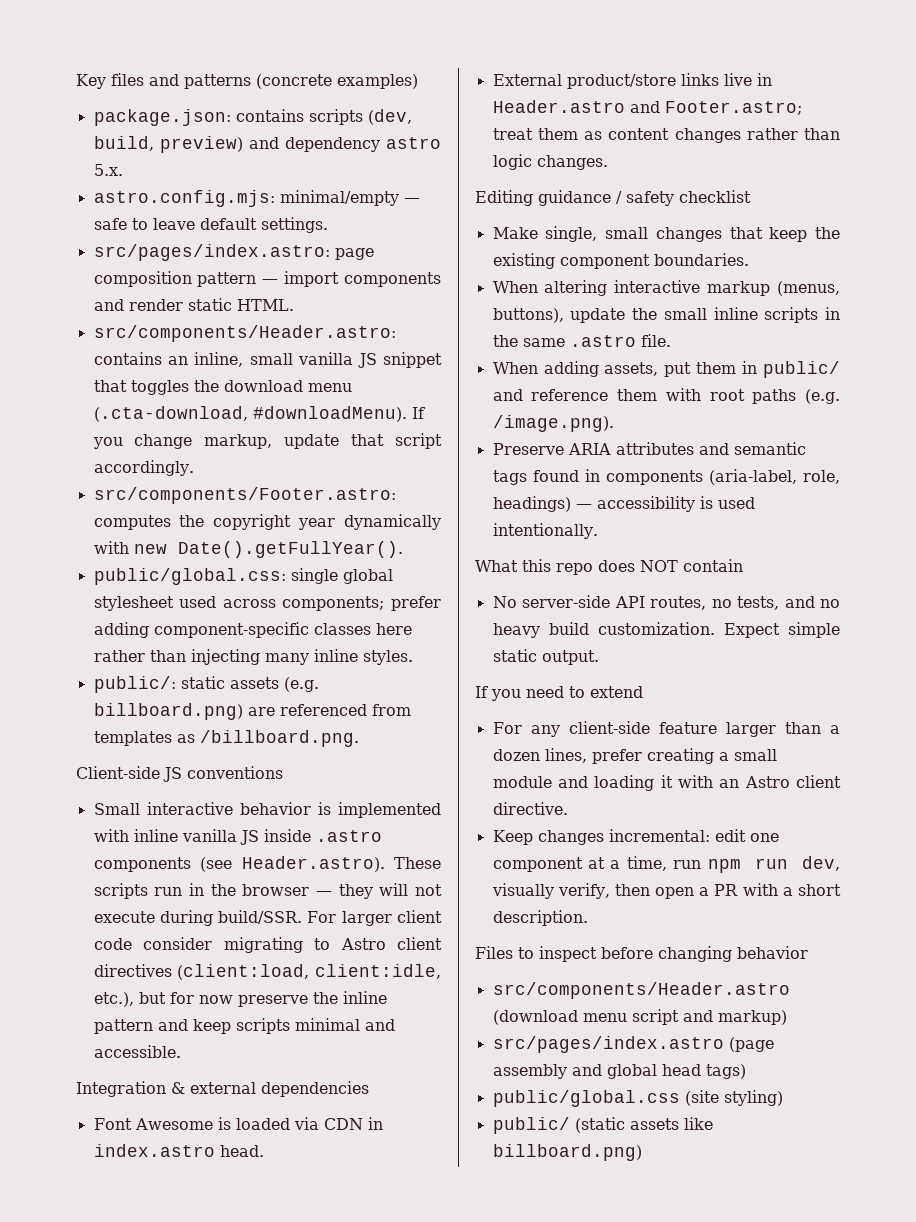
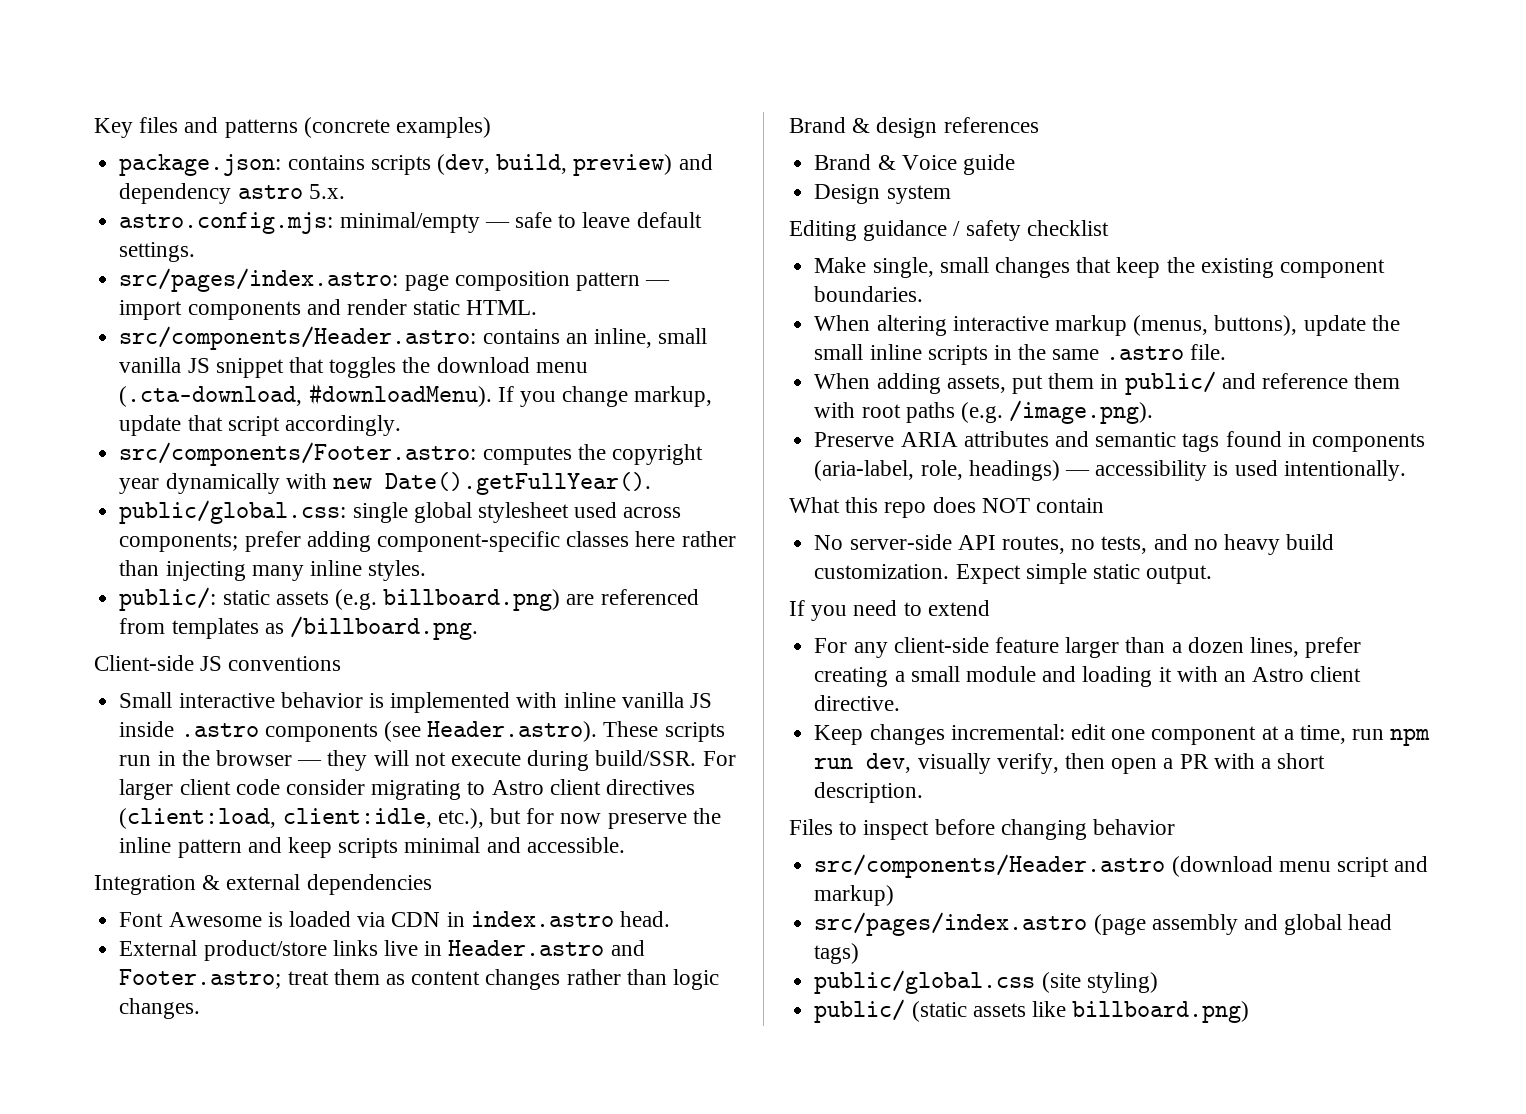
+ Brand & design references
+ Brand & Voice guide
+ Design system

